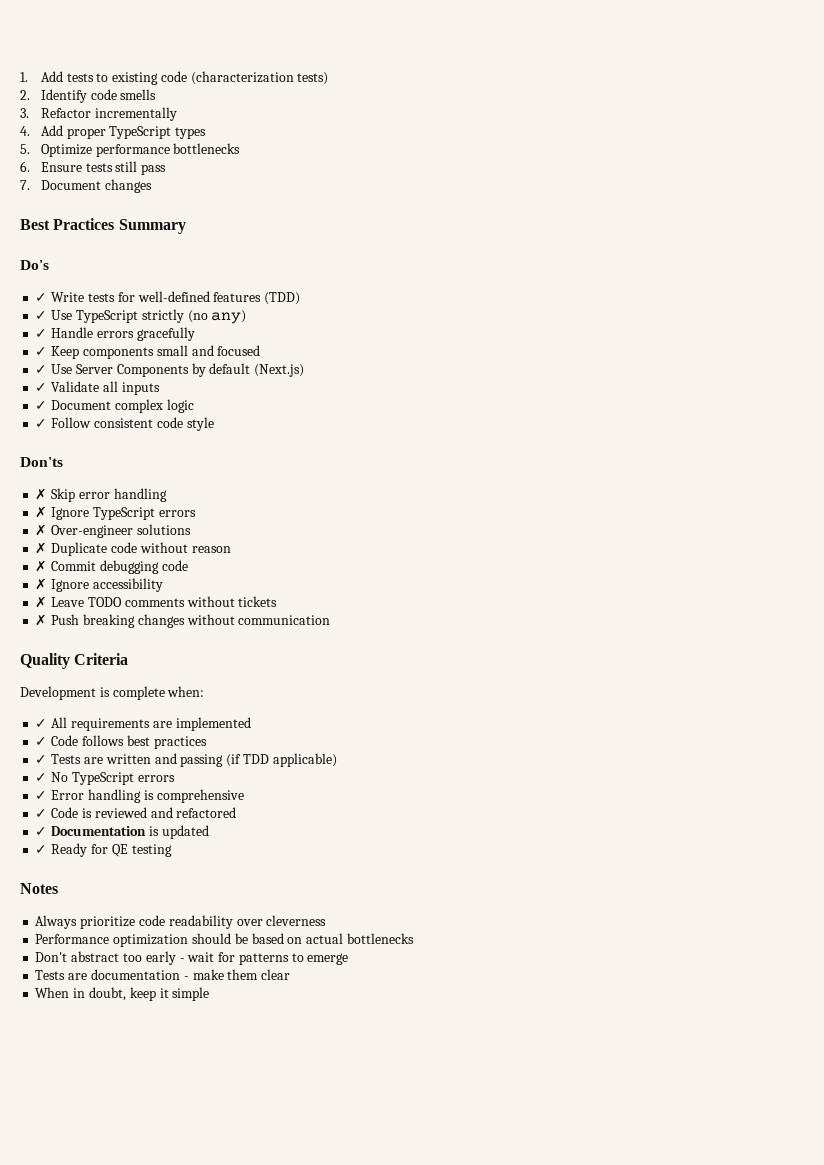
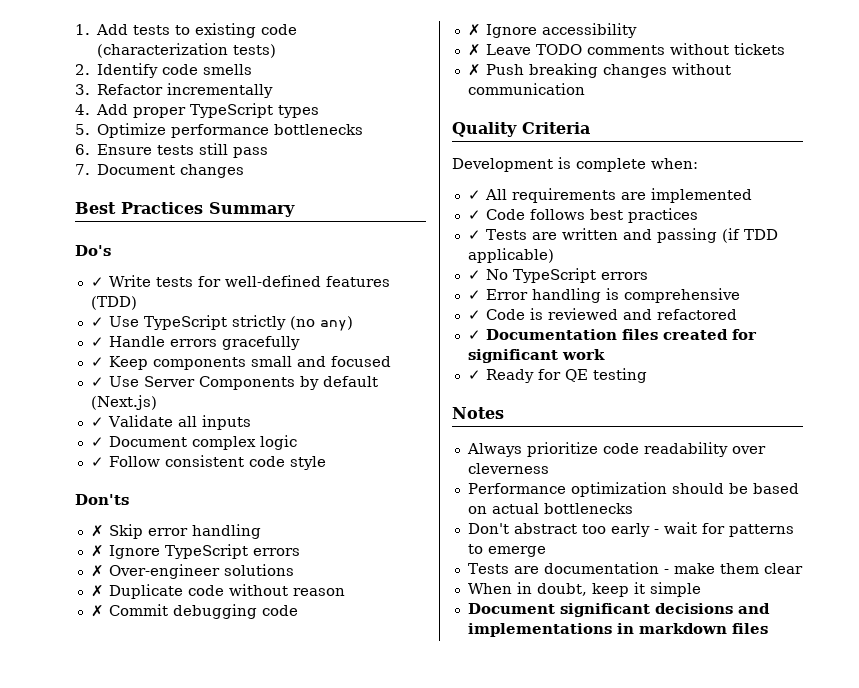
- ✓ Documentation is updated
+ ✓ Documentation files created for significant work
+ Document significant decisions and implementations in markdown files

